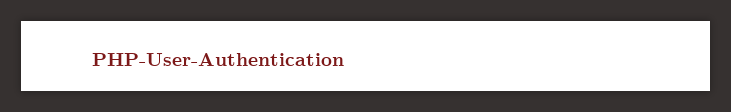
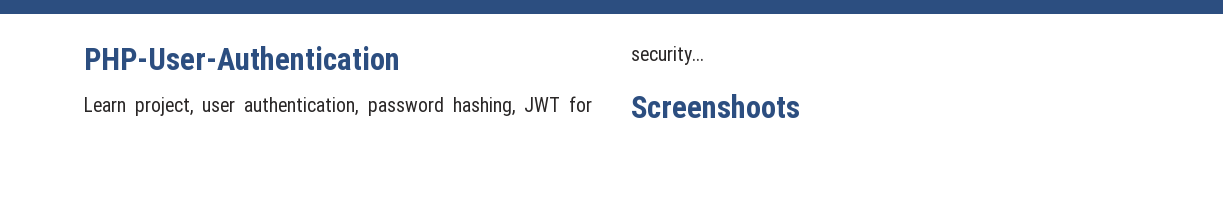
+ Learn project, user authentication, password hashing, JWT for security...
+ Screenshoots

